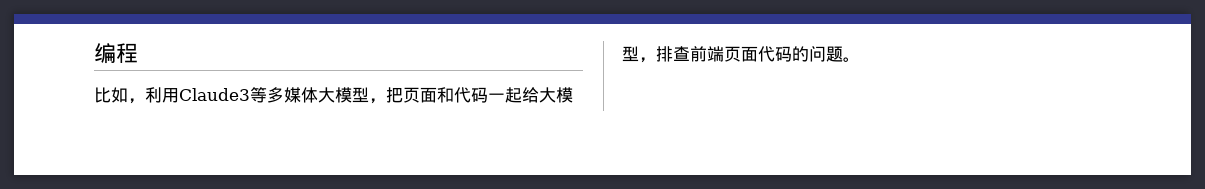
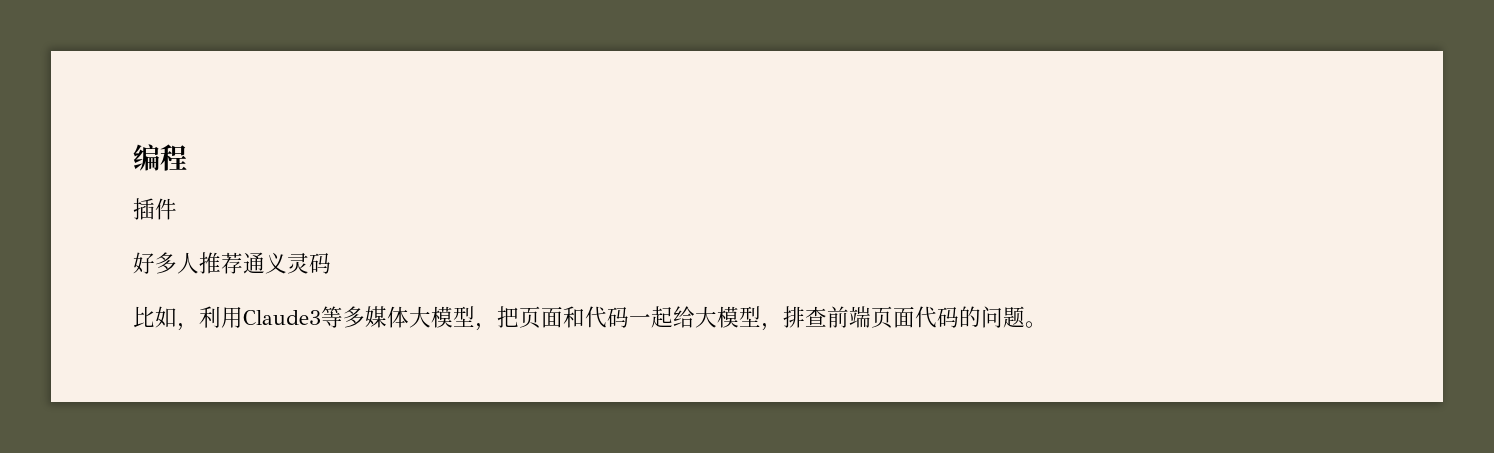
+ 插件
+ 好多人推荐通义灵码

